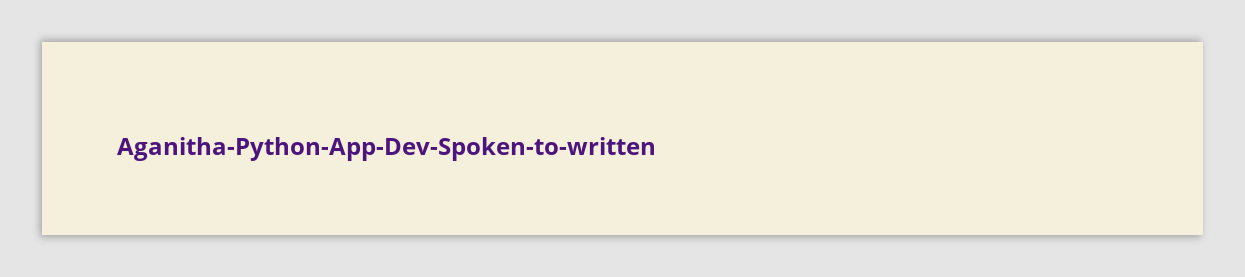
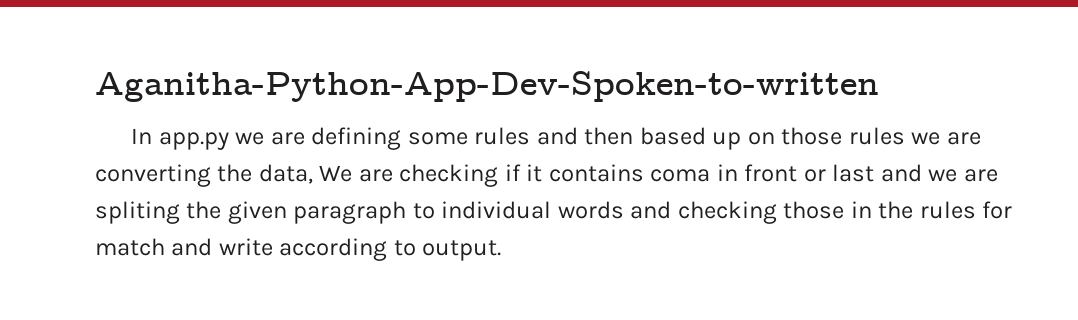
+ In app.py we are defining some rules and then based up on those rules we are converting the data, We are checking if it contains coma in front or last and we are spliting the given paragraph to individual words and checking those in the rules for match and write according to output.

